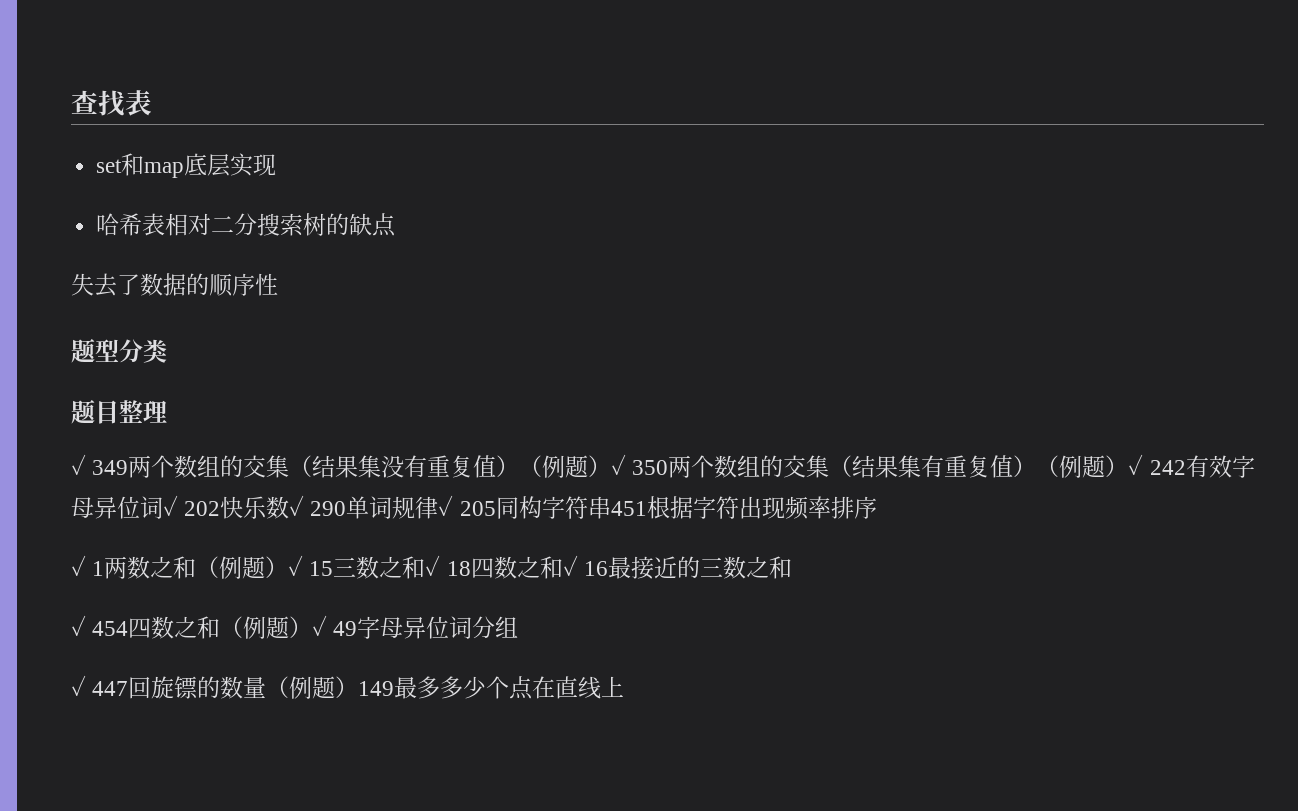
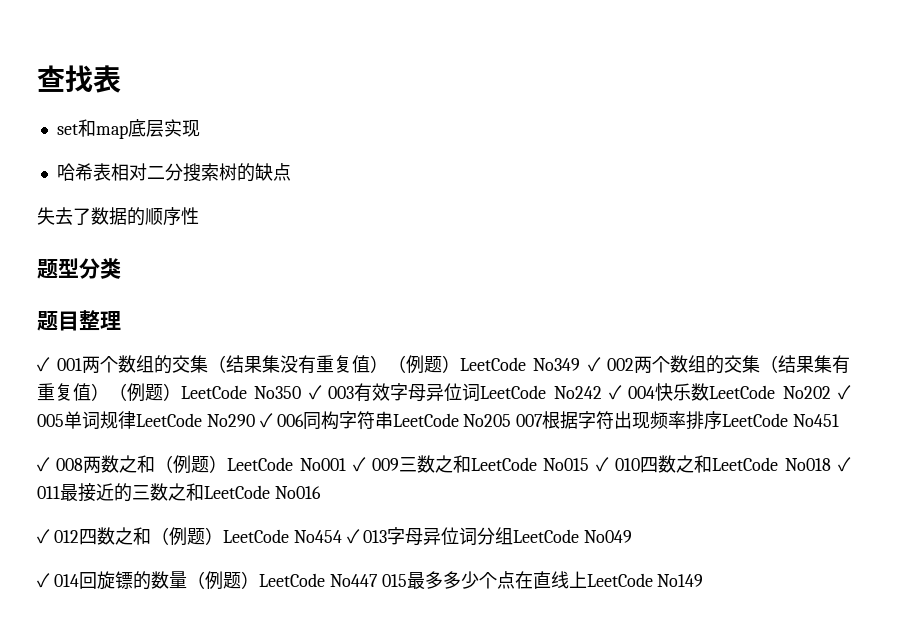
- ✓ 349两个数组的交集（结果集没有重复值）（例题）✓ 350两个数组的交集（结果集有重复值）（例题）✓ 242有效字母异位词✓ 202快乐数✓ 290单词规律✓ 205同构字符串451根据字符出现频率排序
- ✓ 1两数之和（例题）✓ 15三数之和✓ 18四数之和✓ 16最接近的三数之和
- ✓ 454四数之和（例题）✓ 49字母异位词分组
- ✓ 447回旋镖的数量（例题）149最多多少个点在直线上
+ ✓ 001两个数组的交集（结果集没有重复值）（例题）LeetCode No349 ✓ 002两个数组的交集（结果集有重复值）（例题）LeetCode No350 ✓ 003有效字母异位词LeetCode No242 ✓ 004快乐数LeetCode No202 ✓ 005单词规律LeetCode No290 ✓ 006同构字符串LeetCode No205 007根据字符出现频率排序LeetCode No451
+ ✓ 008两数之和（例题）LeetCode No001 ✓ 009三数之和LeetCode No015 ✓ 010四数之和LeetCode No018 ✓ 011最接近的三数之和LeetCode No016
+ ✓ 012四数之和（例题）LeetCode No454 ✓ 013字母异位词分组LeetCode No049
+ ✓ 014回旋镖的数量（例题）LeetCode No447 015最多多少个点在直线上LeetCode No149

